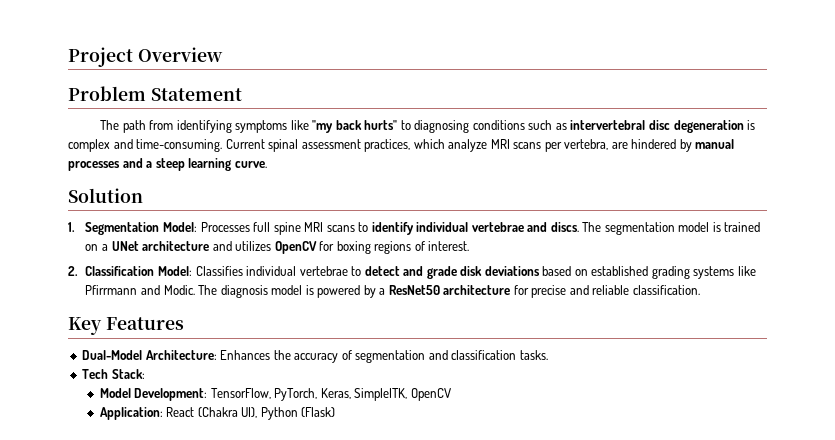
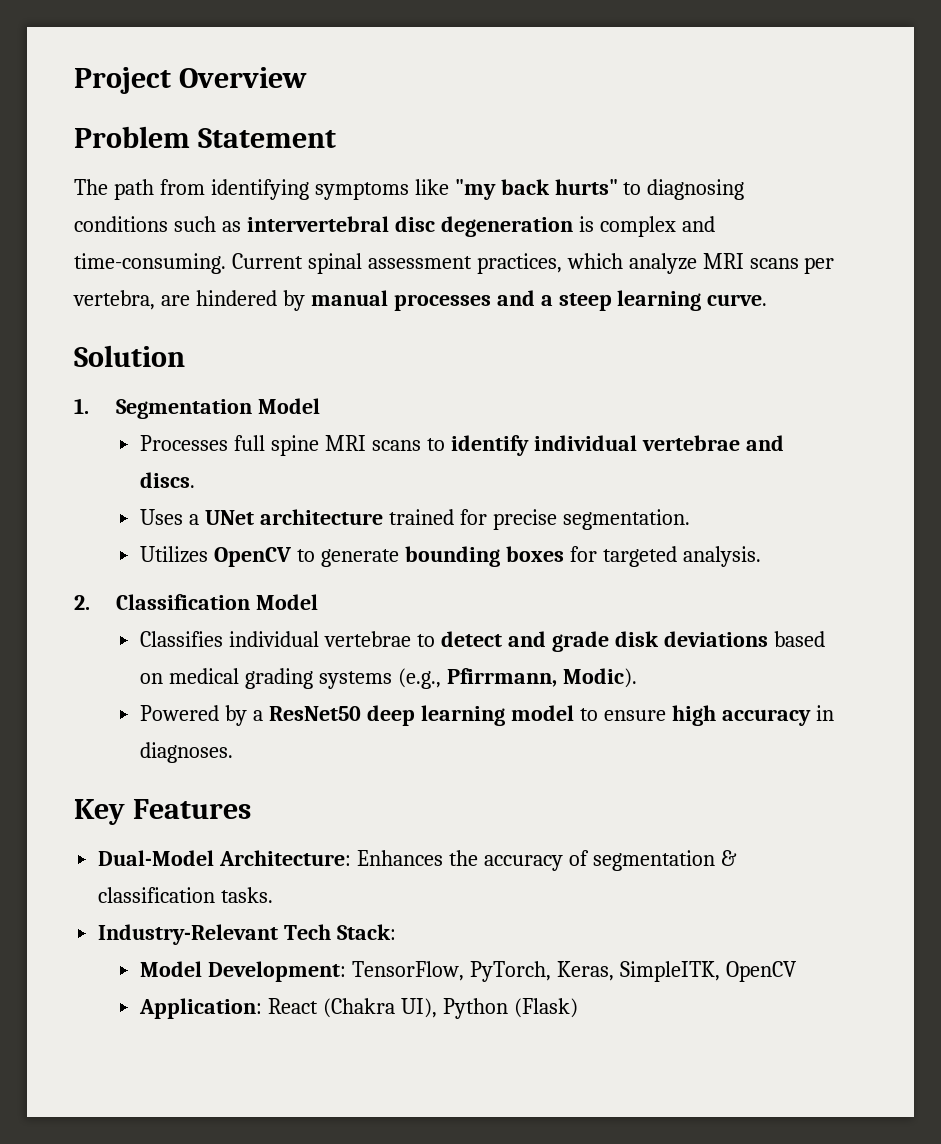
- 1. Segmentation Model: Processes full spine MRI scans to identify individual vertebrae and discs. The segmentation model is trained on a UNet architecture and utilizes OpenCV for boxing regions of interest.
+ 1. Segmentation Model
+ Processes full spine MRI scans to identify individual vertebrae and discs.
+ Uses a UNet architecture trained for precise segmentation.
+ Utilizes OpenCV to generate bounding boxes for targeted analysis.
- 2. Classification Model: Classifies individual vertebrae to detect and grade disk deviations based on established grading systems like Pfirrmann and Modic. The diagnosis model is powered by a ResNet50 architecture for precise and reliable classification.
+ 2. Classification Model
+ Classifies individual vertebrae to detect and grade disk deviations based on medical grading systems (e.g., Pfirrmann, Modic).
+ Powered by a ResNet50 deep learning model to ensure high accuracy in diagnoses.
- Dual-Model Architecture: Enhances the accuracy of segmentation and classification tasks.
+ Dual-Model Architecture: Enhances the accuracy of segmentation & classification tasks.
- Tech Stack:
+ Industry-Relevant Tech Stack:

